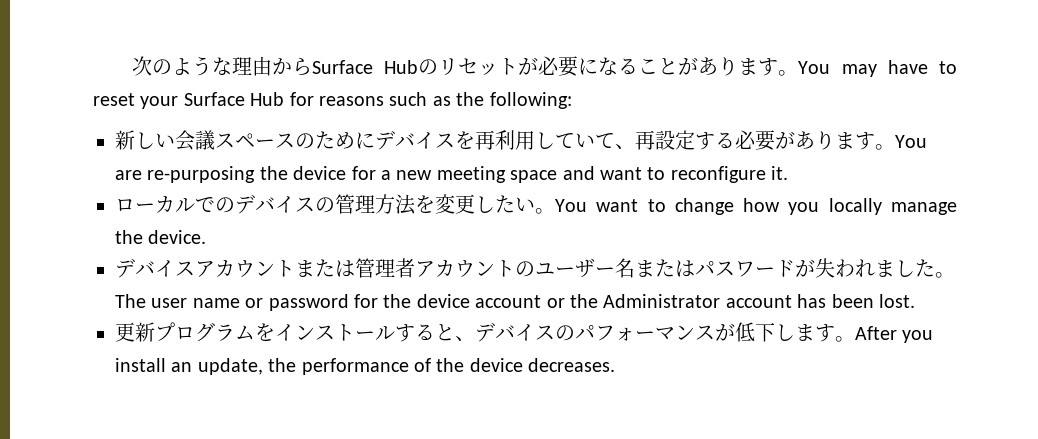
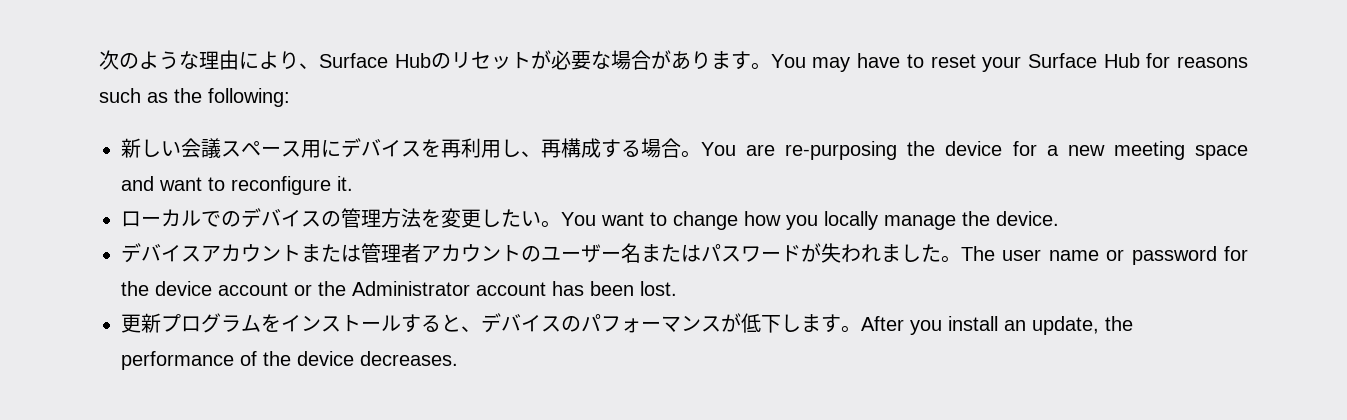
- 次のような理由からSurface Hubのリセットが必要になることがあります。
+ 次のような理由により、Surface Hubのリセットが必要な場合があります。
- 新しい会議スペースのためにデバイスを再利用していて、再設定する必要があります。
+ 新しい会議スペース用にデバイスを再利用し、再構成する場合。

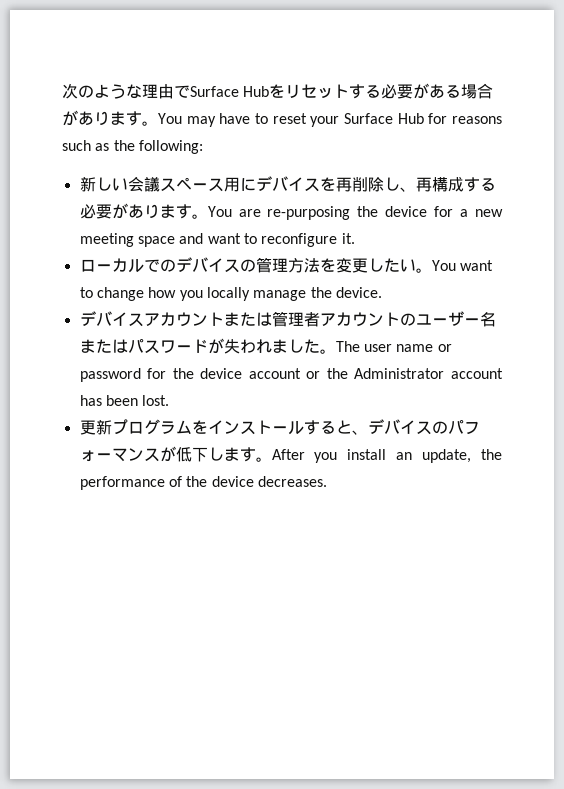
- 次のような理由により、Surface Hubのリセットが必要な場合があります。
+ 次のような理由でSurface Hubをリセットする必要がある場合があります。
- 新しい会議スペース用にデバイスを再利用し、再構成する場合。
+ 新しい会議スペース用にデバイスを再削除し、再構成する必要があります。

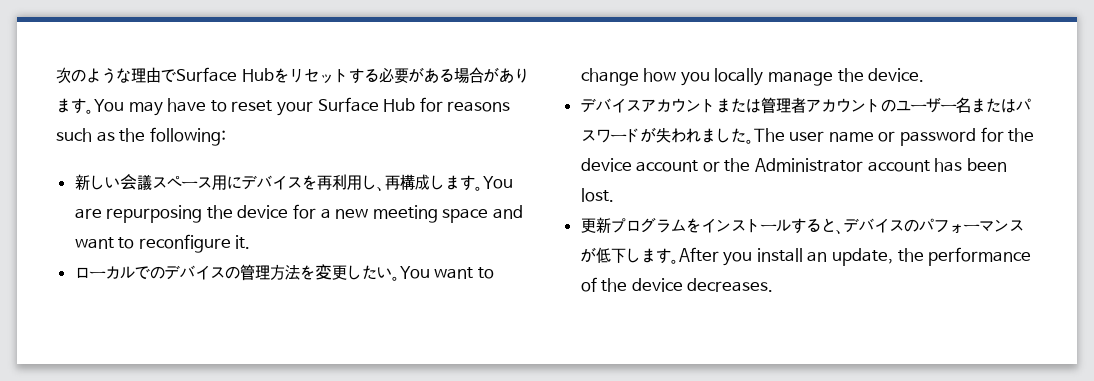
- 新しい会議スペース用にデバイスを再削除し、再構成する必要があります。
+ 新しい会議スペース用にデバイスを再利用し、再構成します。
- You are re-purposing the device for a new meeting space and want to reconfigure it.
+ You are repurposing the device for a new meeting space and want to reconfigure it.

